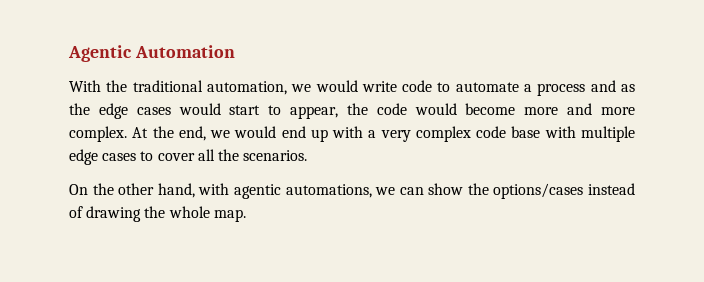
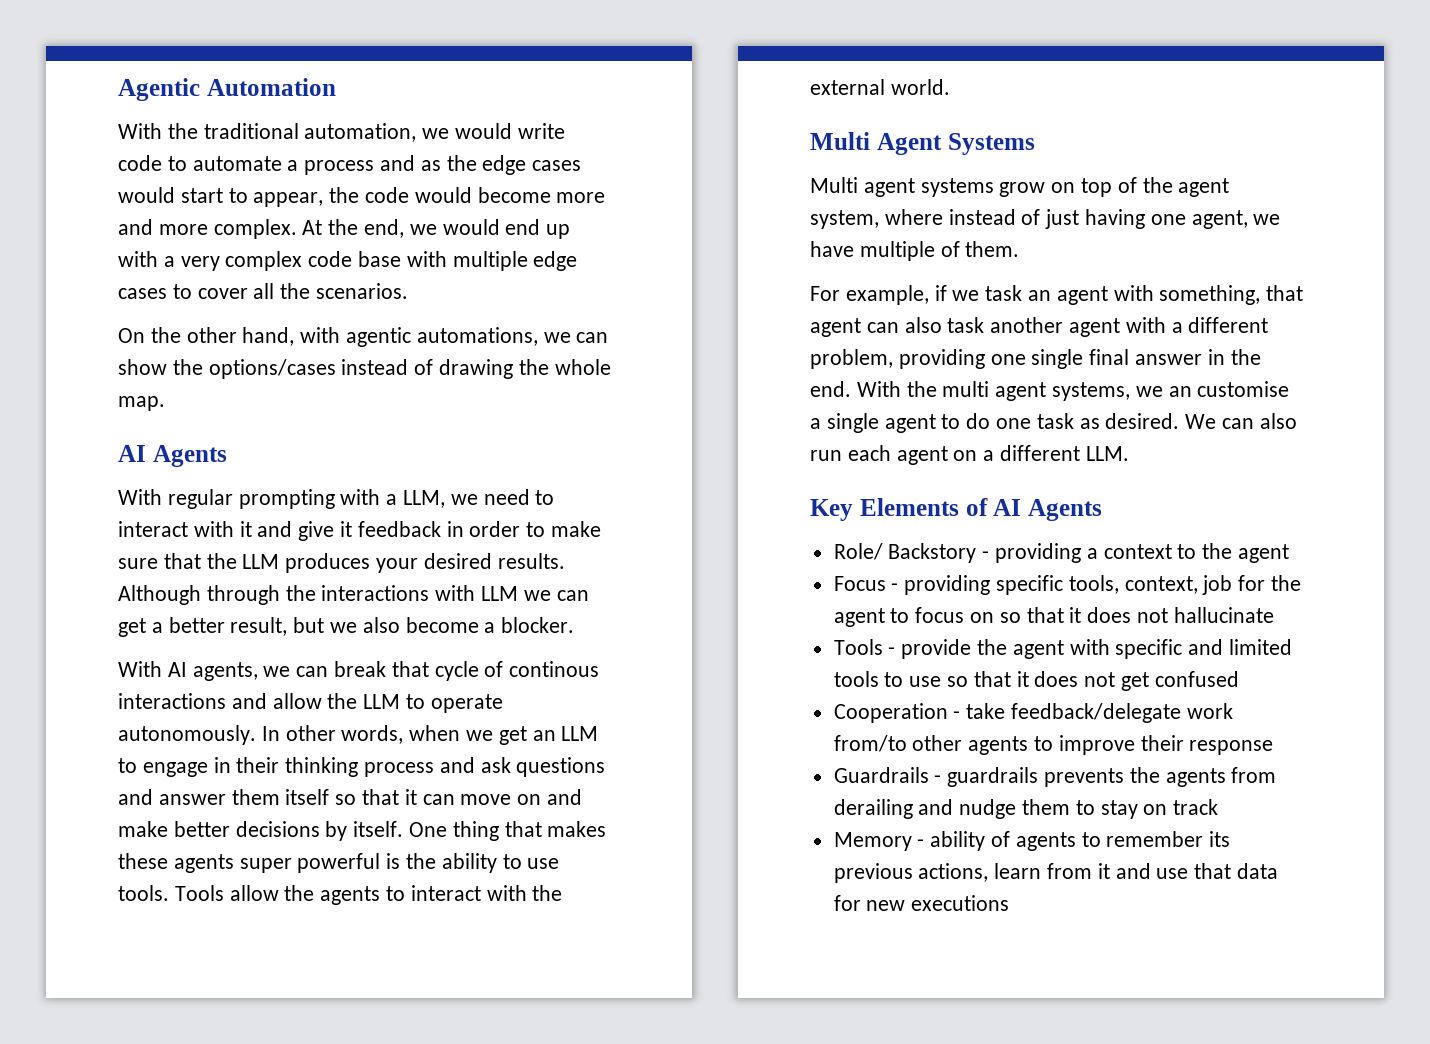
  On the other hand, with agentic automations, we can show the options/cases instead of drawing the whole map.
+ AI Agents
+ With regular prompting with a LLM, we need to interact with it and give it feedback in order to make sure that the LLM produces your desired results. Although through the interactions with LLM we can get a better result, but we also become a blocker.
+ With AI agents, we can break that cycle of continous interactions and allow the LLM to operate autonomously. In other words, when we get an LLM to engage in their thinking process and ask questions and answer them itself so that it can move on and make better decisions by itself. One thing that makes these agents super powerful is the ability to use tools. Tools allow the agents to interact with the external world.
+ Multi Agent Systems
+ Multi agent systems grow on top of the agent system, where instead of just having one agent, we have multiple of them.
+ For example, if we task an agent with something, that agent can also task another agent with a different problem, providing one single final answer in the end. With the multi agent systems, we an customise a single agent to do one task as desired. We can also run each agent on a different LLM.
+ Key Elements of AI Agents
+ Role/ Backstory - providing a context to the agent
+ Focus - providing specific tools, context, job for the agent to focus on so that it does not hallucinate
+ Tools - provide the agent with specific and limited tools to use so that it does not get confused
+ Cooperation - take feedback/delegate work from/to other agents to improve their response
+ Guardrails - guardrails prevents the agents from derailing and nudge them to stay on track
+ Memory - ability of agents to remember its previous actions, learn from it and use that data for new executions

